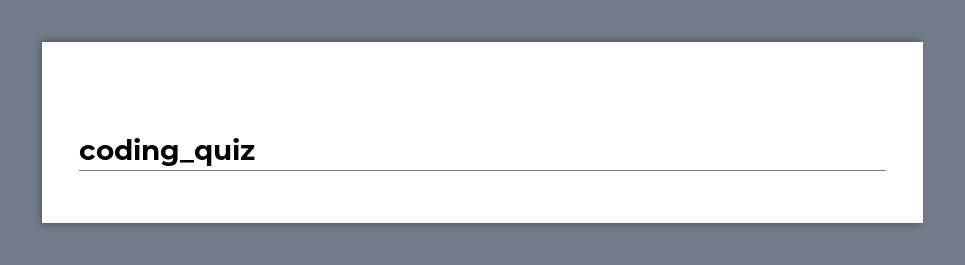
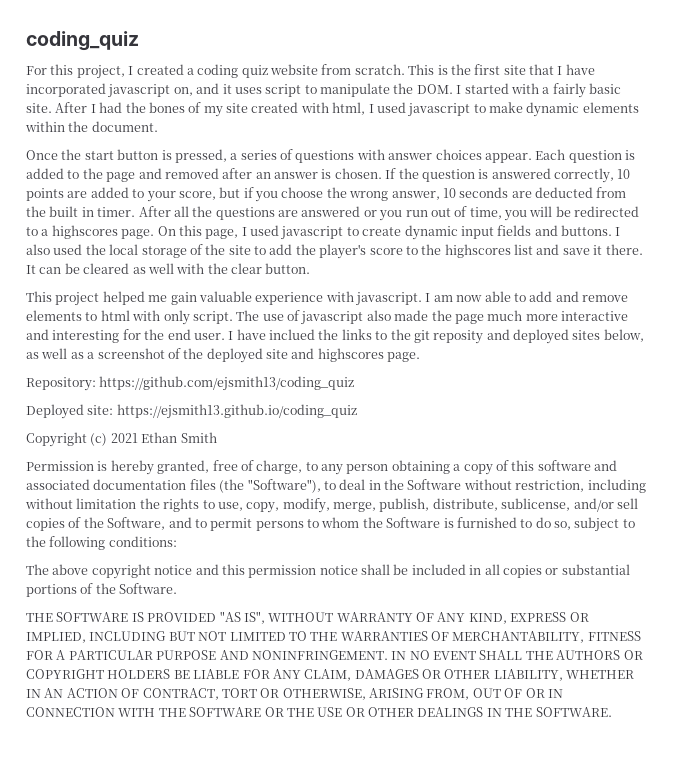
+ For this project, I created a coding quiz website from scratch. This is the first site that I have incorporated javascript on, and it uses script to manipulate the DOM. I started with a fairly basic site. After I had the bones of my site created with html, I used javascript to make dynamic elements within the document.
+ Once the start button is pressed, a series of questions with answer choices appear. Each question is added to the page and removed after an answer is chosen. If the question is answered correctly, 10 points are added to your score, but if you choose the wrong answer, 10 seconds are deducted from the built in timer. After all the questions are answered or you run out of time, you will be redirected to a highscores page. On this page, I used javascript to create dynamic input fields and buttons. I also used the local storage of the site to add the player's score to the highscores list and save it there. It can be cleared as well with the clear button.
+ This project helped me gain valuable experience with javascript. I am now able to add and remove elements to html with only script. The use of javascript also made the page much more interactive and interesting for the end user. I have inclued the links to the git reposity and deployed sites below, as well as a screenshot of the deployed site and highscores page.
+ Repository: https://github.com/ejsmith13/coding_quiz
+ Deployed site: https://ejsmith13.github.io/coding_quiz
+ Copyright (c) 2021 Ethan Smith
+ Permission is hereby granted, free of charge, to any person obtaining a copy of this software and associated documentation files (the "Software"), to deal in the Software without restriction, including without limitation the rights to use, copy, modify, merge, publish, distribute, sublicense, and/or sell copies of the Software, and to permit persons to whom the Software is furnished to do so, subject to the following conditions:
+ The above copyright notice and this permission notice shall be included in all copies or substantial portions of the Software.
+ THE SOFTWARE IS PROVIDED "AS IS", WITHOUT WARRANTY OF ANY KIND, EXPRESS OR IMPLIED, INCLUDING BUT NOT LIMITED TO THE WARRANTIES OF MERCHANTABILITY, FITNESS FOR A PARTICULAR PURPOSE AND NONINFRINGEMENT. IN NO EVENT SHALL THE AUTHORS OR COPYRIGHT HOLDERS BE LIABLE FOR ANY CLAIM, DAMAGES OR OTHER LIABILITY, WHETHER IN AN ACTION OF CONTRACT, TORT OR OTHERWISE, ARISING FROM, OUT OF OR IN CONNECTION WITH THE SOFTWARE OR THE USE OR OTHER DEALINGS IN THE SOFTWARE.

